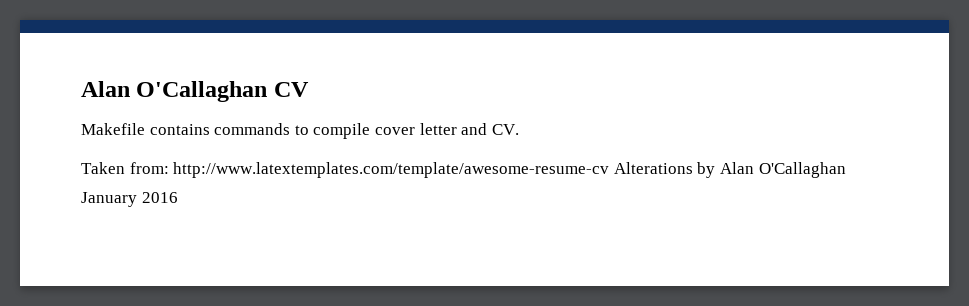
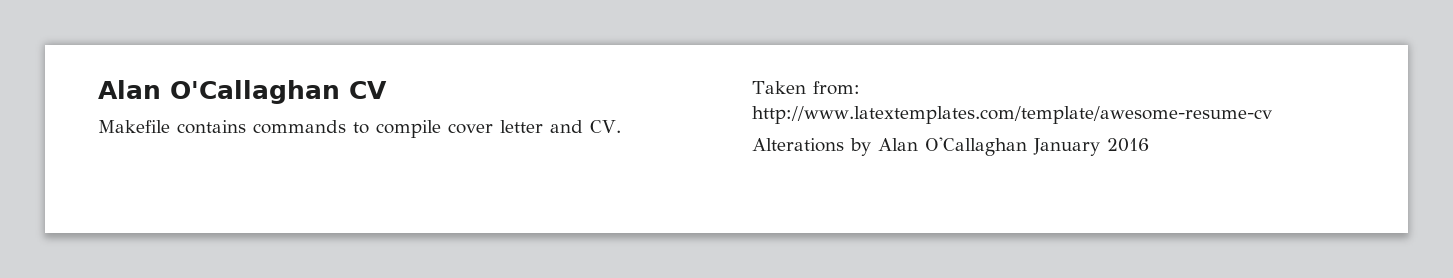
- Taken from: http://www.latextemplates.com/template/awesome-resume-cv Alterations by Alan O'Callaghan January 2016
+ Taken from: http://www.latextemplates.com/template/awesome-resume-cv
+ Alterations by Alan O'Callaghan January 2016

